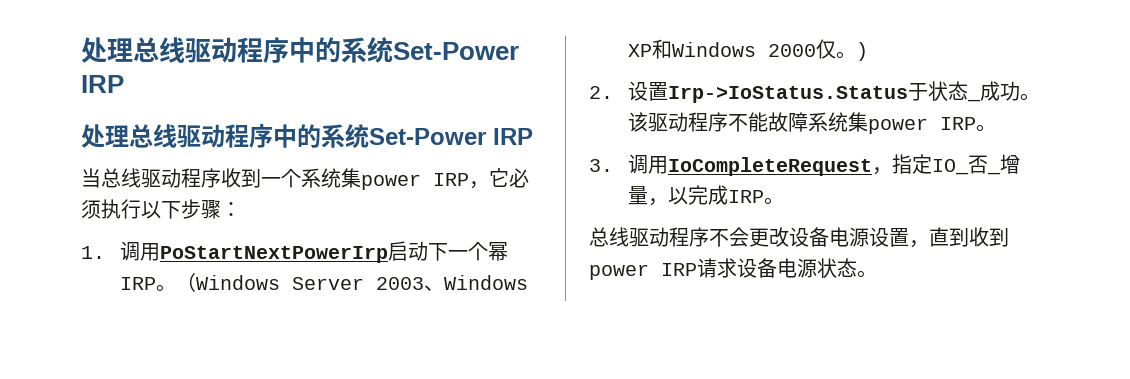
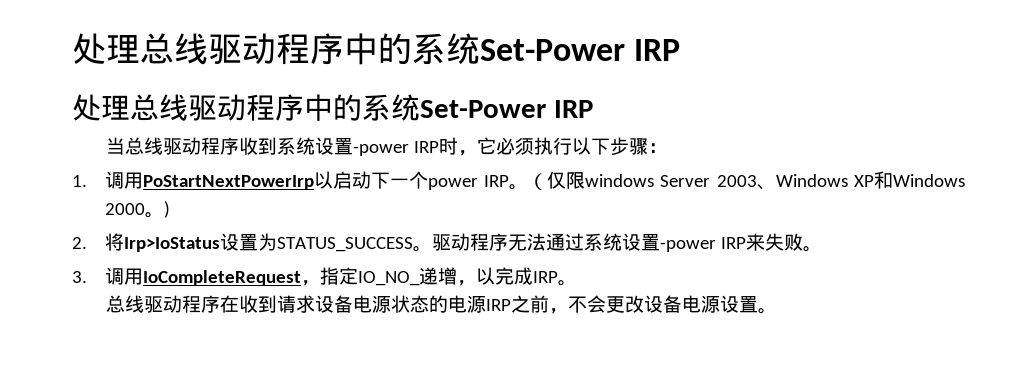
- 当总线驱动程序收到一个系统集power IRP，它必须执行以下步骤：
+ 当总线驱动程序收到系统设置-power IRP时，它必须执行以下步骤：
- 1.调用PoStartNextPowerIrp启动下一个幂IRP。
+ 1.调用PoStartNextPowerIrp以启动下一个power IRP。
- （Windows Server 2003、Windows XP和Windows 2000仅。)
+ （仅限windows Server 2003、Windows XP和Windows 2000。)
- 2.设置Irp->IoStatus.Status于状态_成功。该驱动程序不能故障系统集power IRP。
+ 2.将Irp>IoStatus设置为STATUS_SUCCESS。驱动程序无法通过系统设置-power IRP来失败。
- 3.调用IoCompleteRequest，指定IO_否_增量，以完成IRP。
+ 3.调用IoCompleteRequest，指定IO_NO_递增，以完成IRP。
- 总线驱动程序不会更改设备电源设置，直到收到power IRP请求设备电源状态。
+ 总线驱动程序在收到请求设备电源状态的电源IRP之前，不会更改设备电源设置。

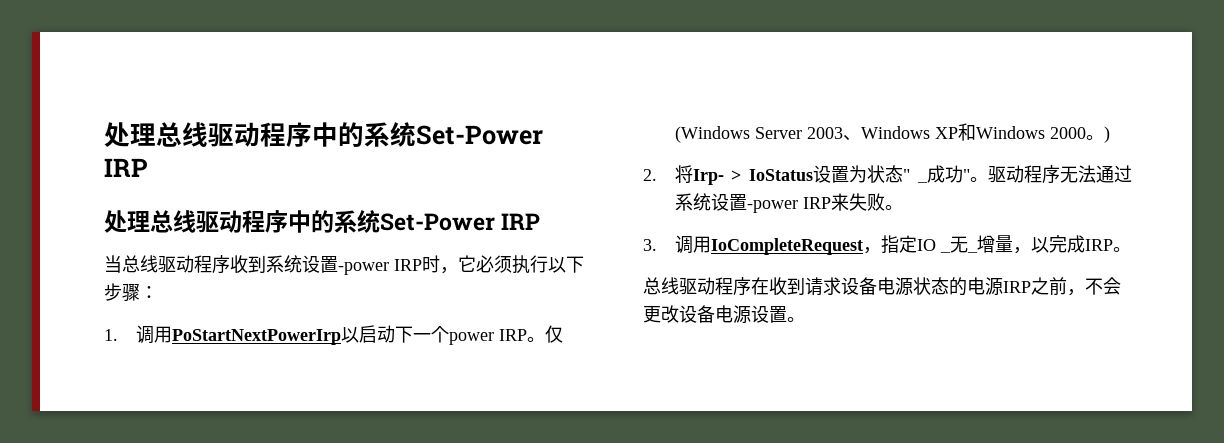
- （仅限windows Server 2003、Windows XP和Windows 2000。)
+ 仅(Windows Server 2003、Windows XP和Windows 2000。)
- 2.将Irp>IoStatus设置为STATUS_SUCCESS。
+ 2.将Irp- > IoStatus设置为状态" _成功"。
- 3.调用IoCompleteRequest，指定IO_NO_递增，以完成IRP。
+ 3.调用IoCompleteRequest，指定IO _无_增量，以完成IRP。

